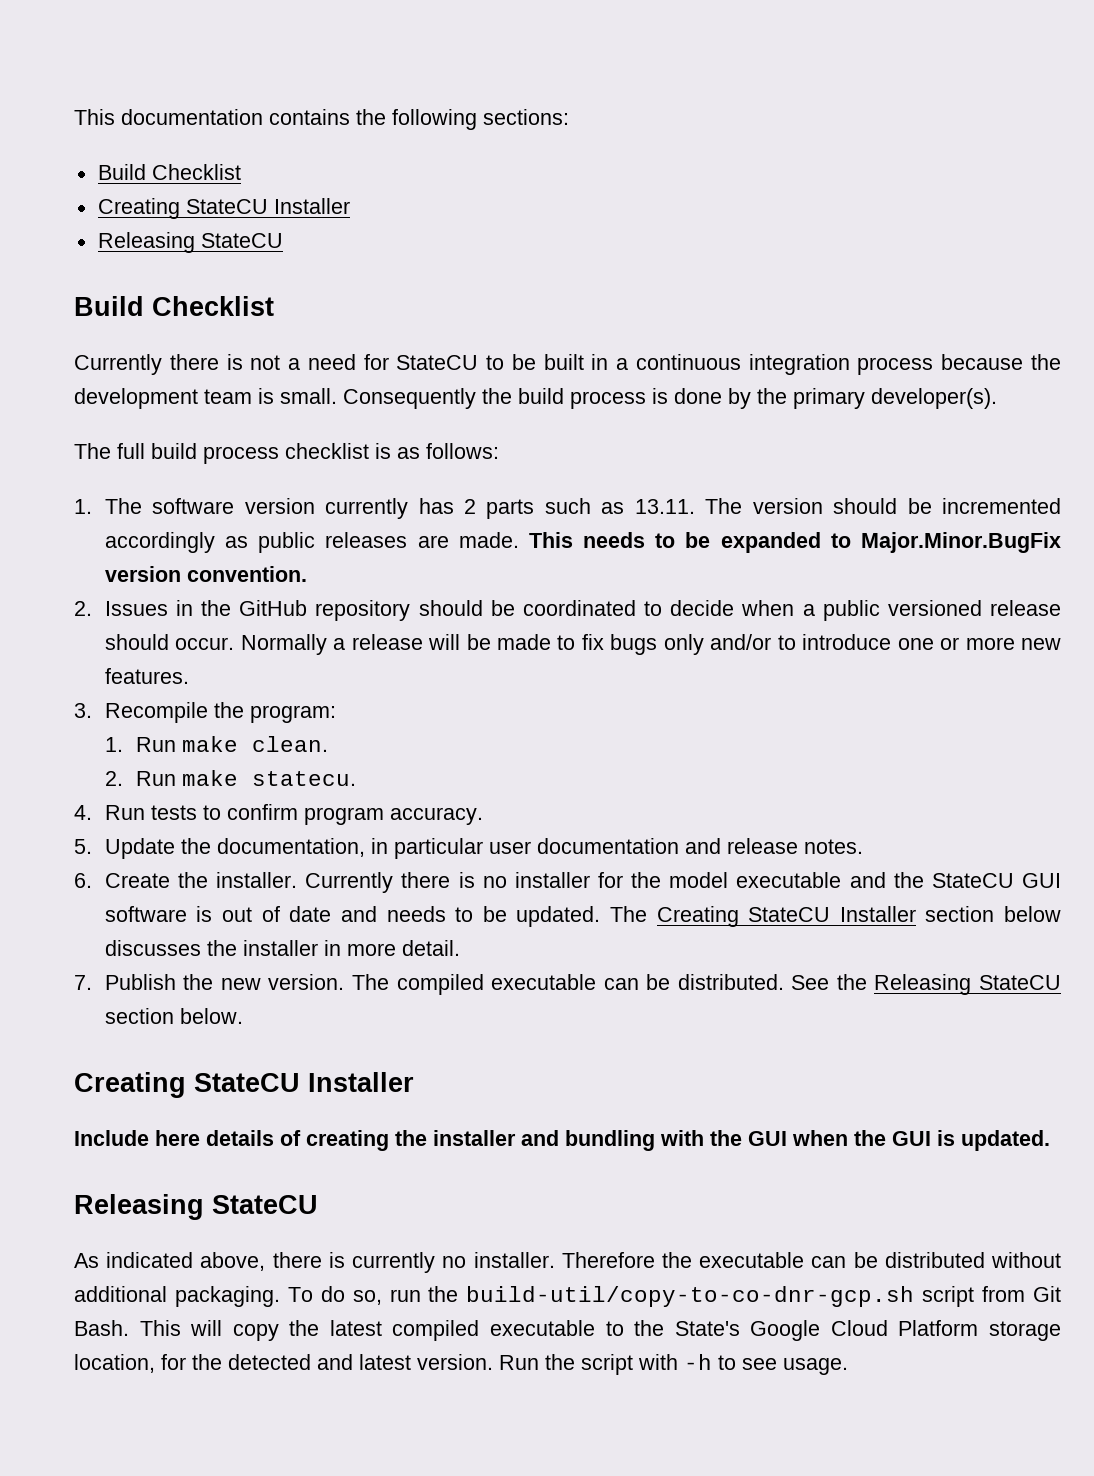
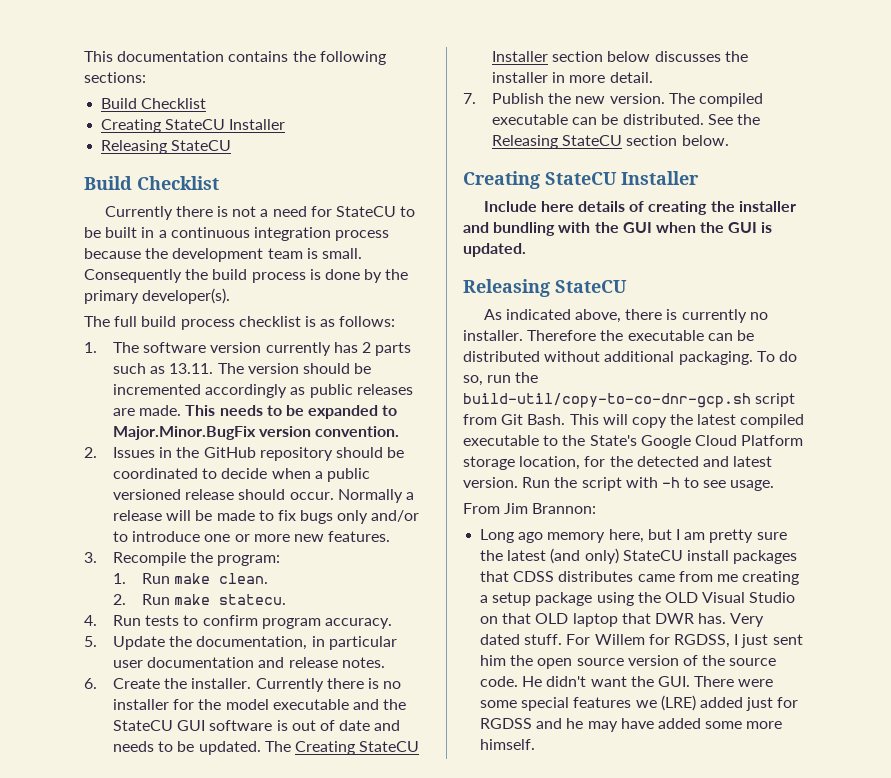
+ From Jim Brannon:
+ Long ago memory here, but I am pretty sure the latest (and only) StateCU install packages that CDSS distributes came from me creating a setup package using the OLD Visual Studio on that OLD laptop that DWR has. Very dated stuff. For Willem for RGDSS, I just sent him the open source version of the source code. He didn't want the GUI. There were some special features we (LRE) added just for RGDSS and he may have added some more himself.

